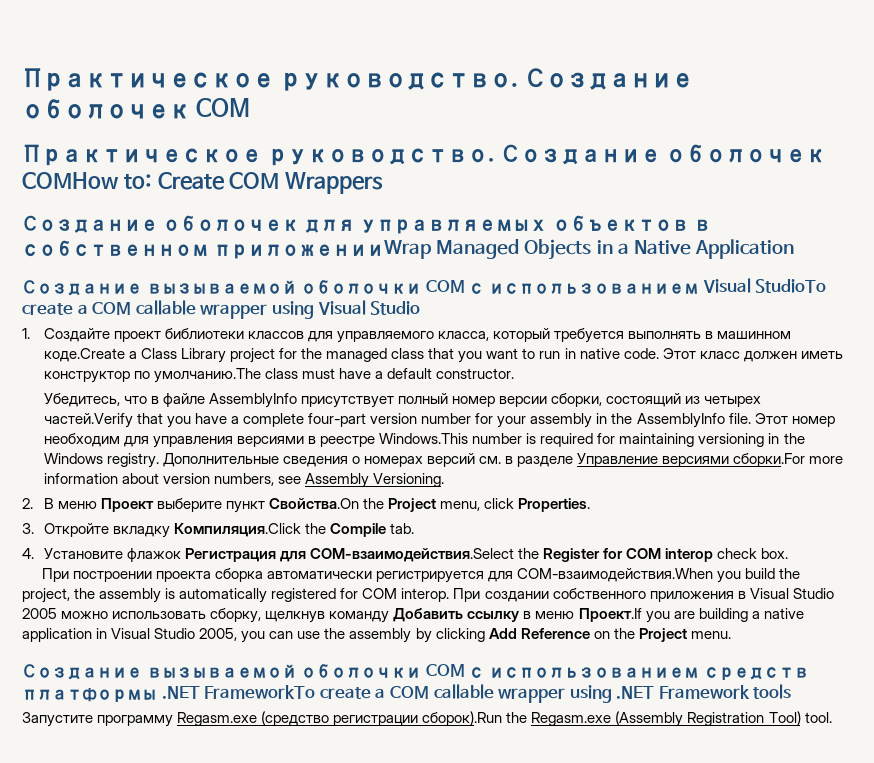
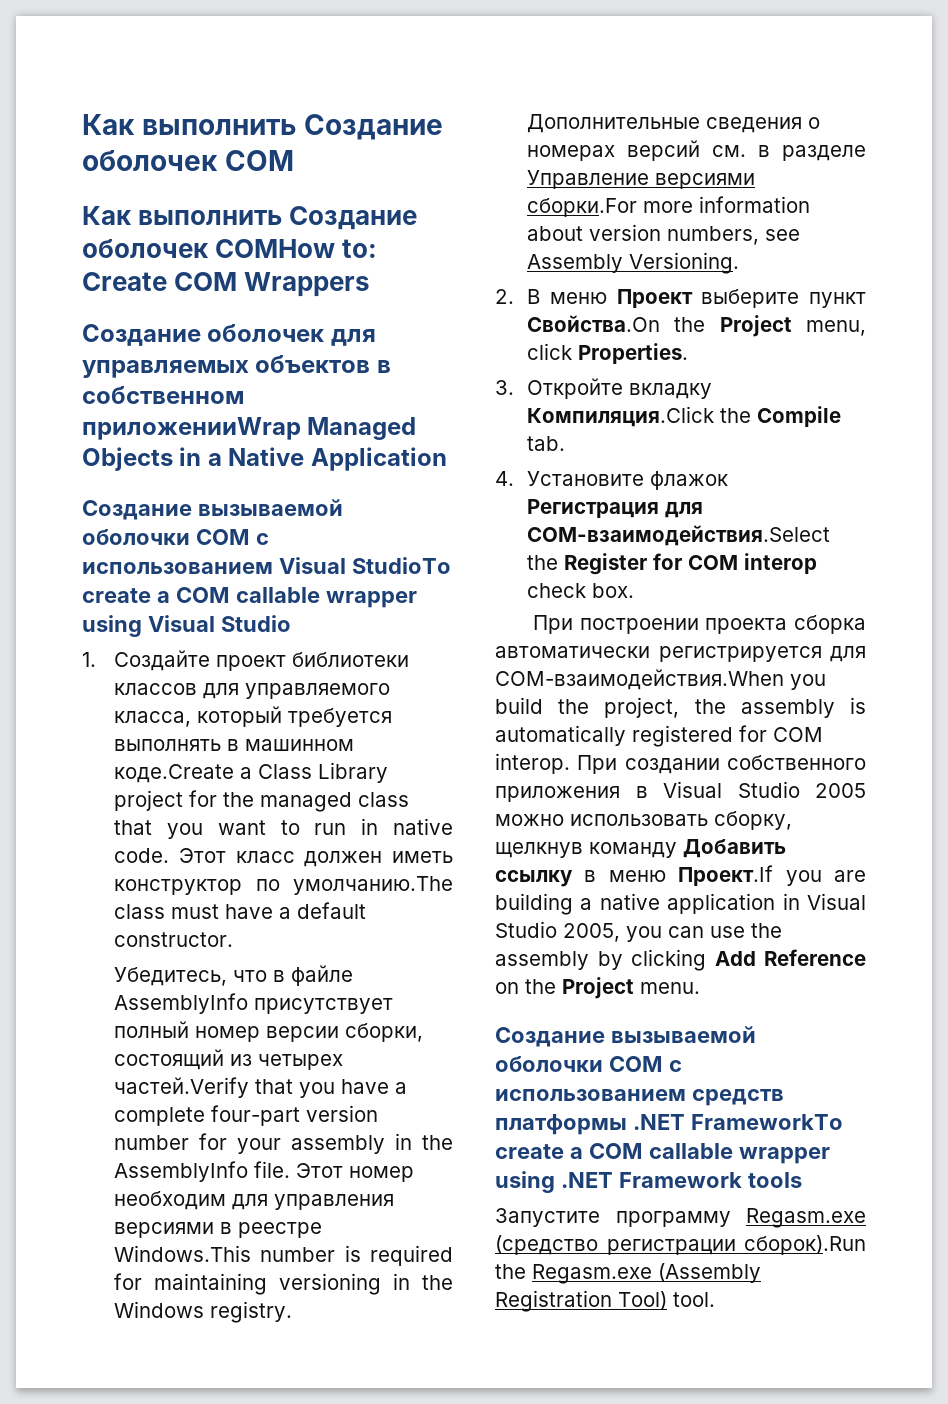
- Практическое руководство. Создание оболочек COM
+ Как выполнить Создание оболочек COM
- Практическое руководство. Создание оболочек COMHow to: Create COM Wrappers
+ Как выполнить Создание оболочек COMHow to: Create COM Wrappers

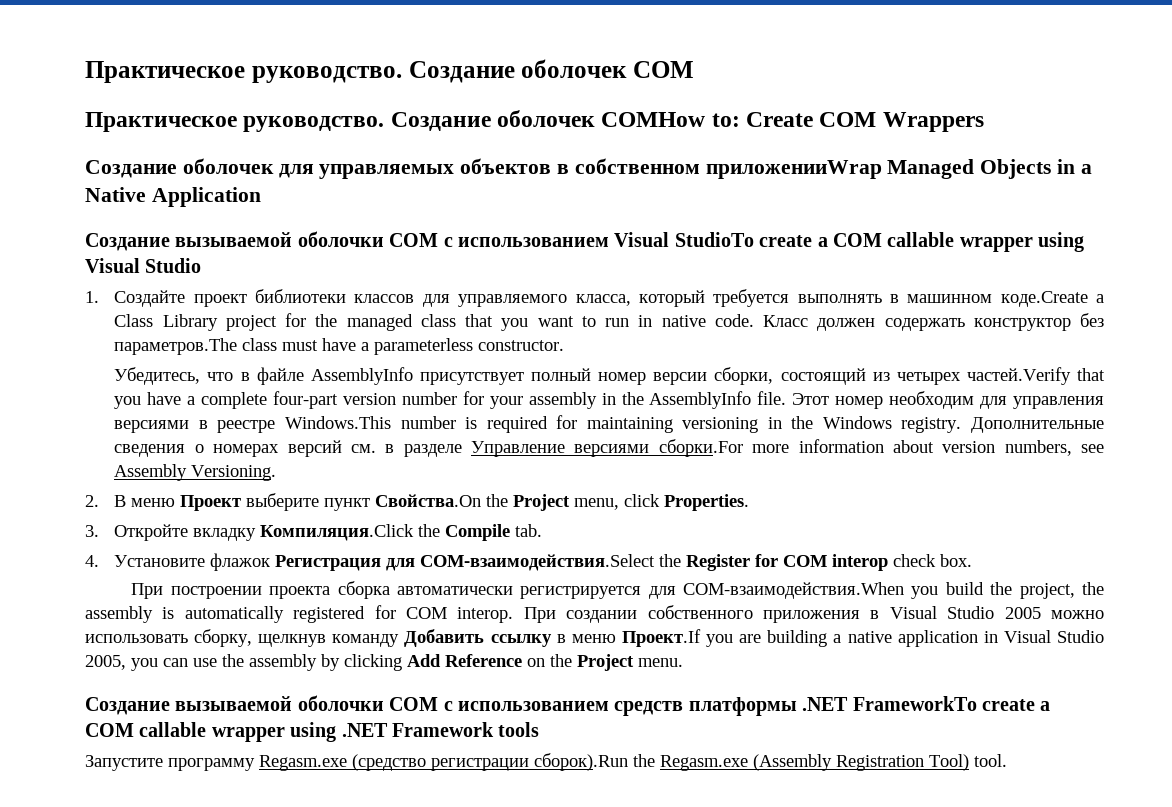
- Как выполнить Создание оболочек COM
+ Практическое руководство. Создание оболочек COM
- Как выполнить Создание оболочек COMHow to: Create COM Wrappers
+ Практическое руководство. Создание оболочек COMHow to: Create COM Wrappers
- Этот класс должен иметь конструктор по умолчанию.The class must have a default constructor.
+ Класс должен содержать конструктор без параметров.The class must have a parameterless constructor.

